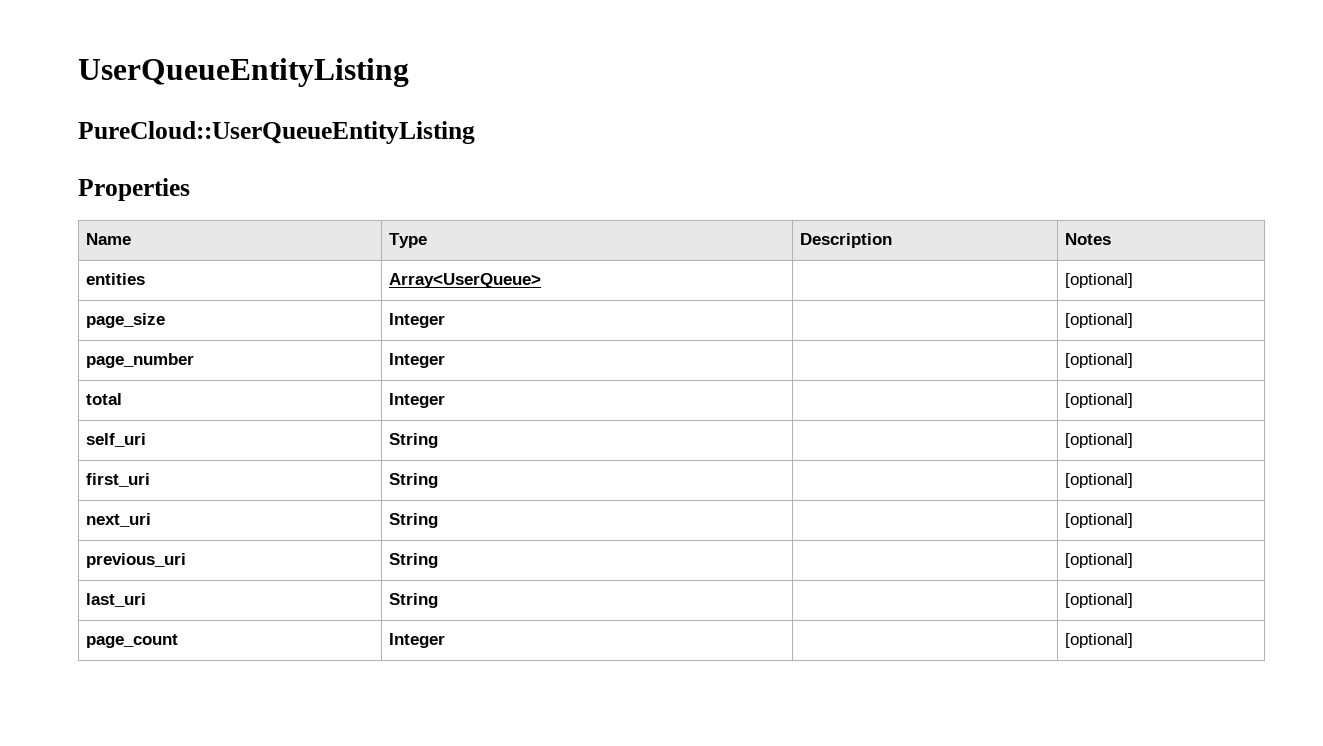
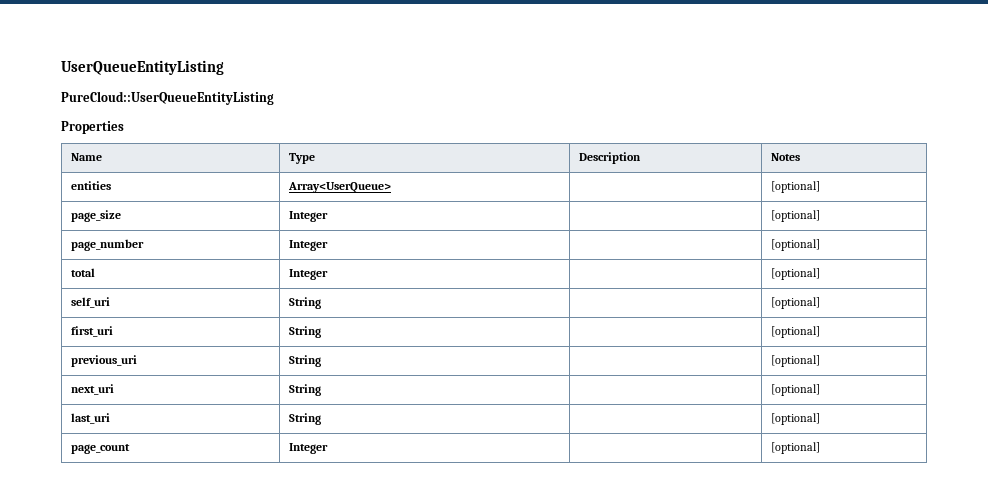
+ previous_uri | String | | [optional]
  next_uri | String | | [optional]
- previous_uri | String | | [optional]

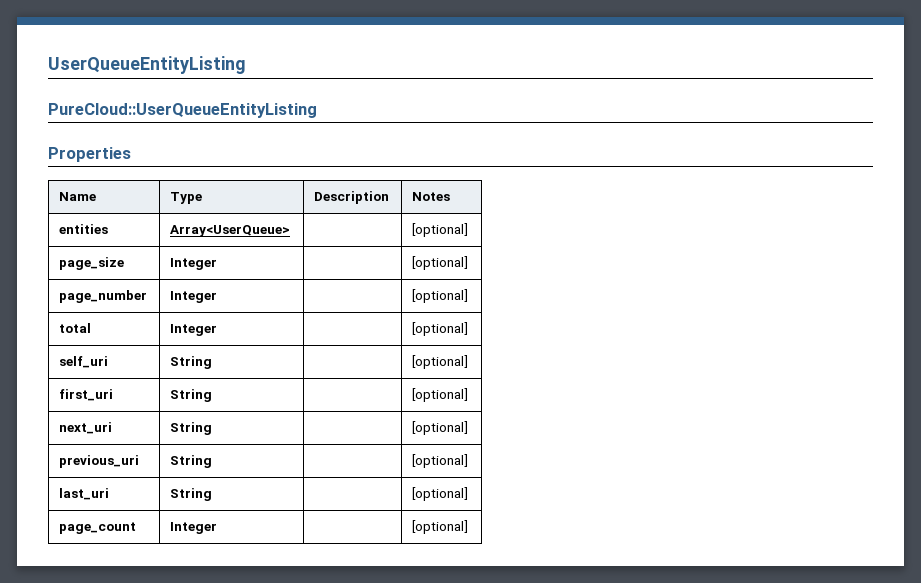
+ next_uri | String | | [optional]
  previous_uri | String | | [optional]
- next_uri | String | | [optional]

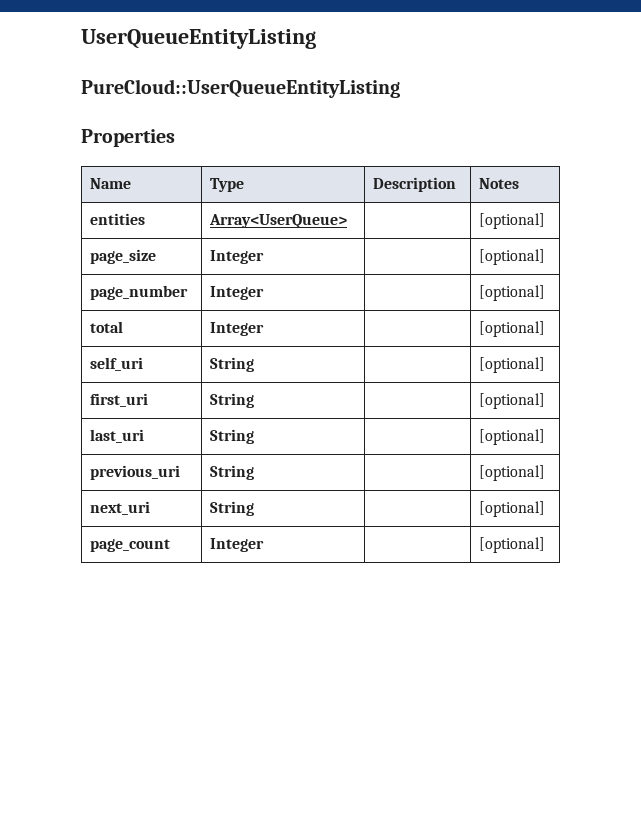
- next_uri | String | | [optional]
+ last_uri | String | | [optional]
- last_uri | String | | [optional]
+ next_uri | String | | [optional]

